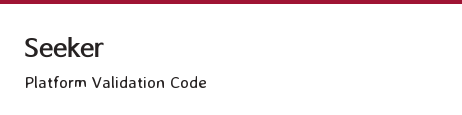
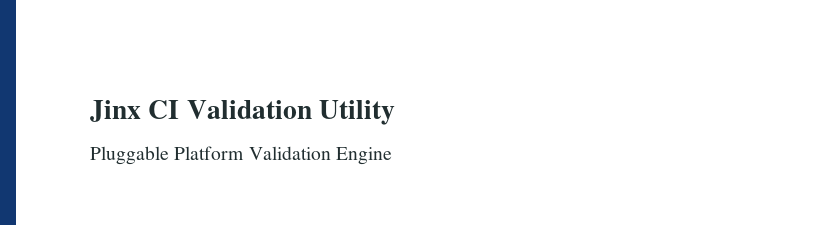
- Seeker
- Platform Validation Code
+ Jinx CI Validation Utility
+ Pluggable Platform Validation Engine

